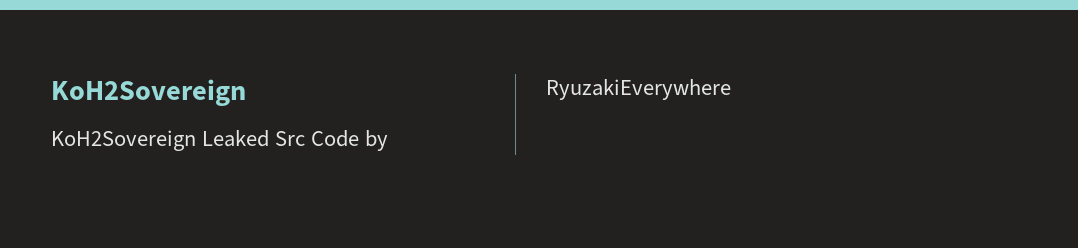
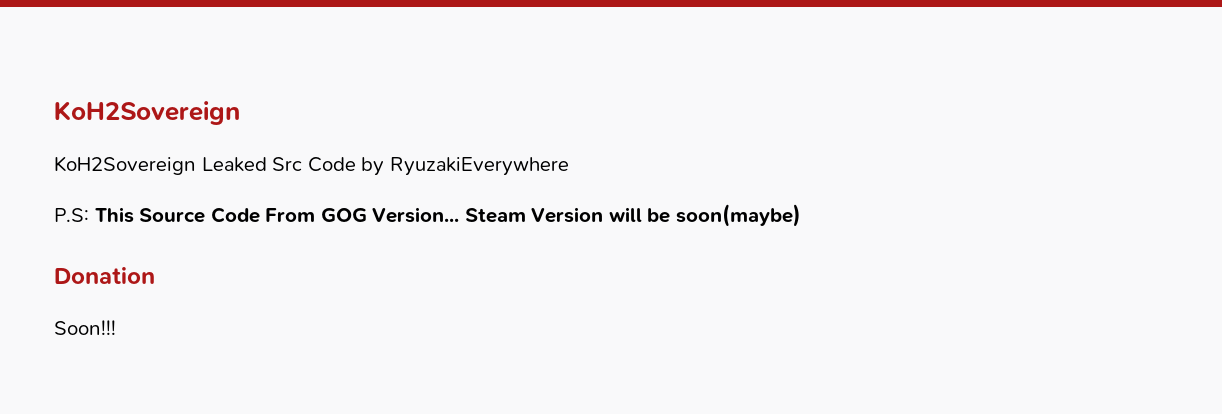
+ P.S: This Source Code From GOG Version... Steam Version will be soon(maybe)
+ Donation
+ Soon!!!

